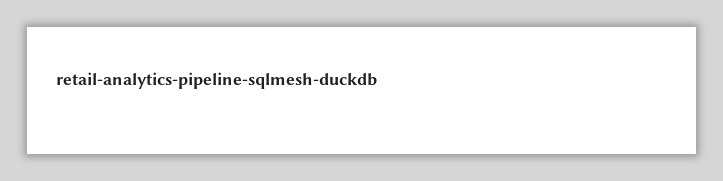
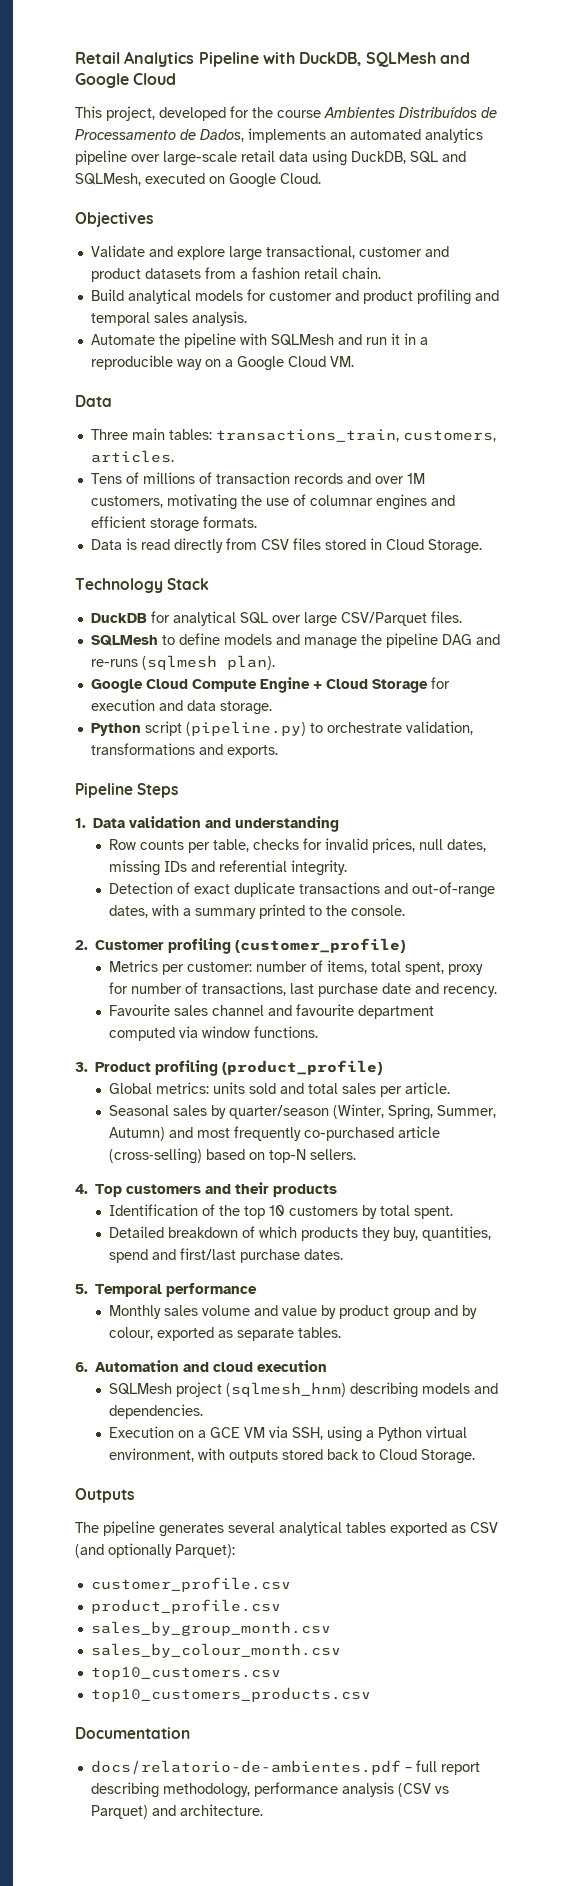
- retail-analytics-pipeline-sqlmesh-duckdb
+ Retail Analytics Pipeline with DuckDB, SQLMesh and Google Cloud
+ This project, developed for the course Ambientes Distribuídos de Processamento de Dados, implements an automated analytics pipeline over large-scale retail data using DuckDB, SQL and SQLMesh, executed on Google Cloud.
+ Objectives
+ Validate and explore large transactional, customer and product datasets from a fashion retail chain.
+ Build analytical models for customer and product profiling and temporal sales analysis.
+ Automate the pipeline with SQLMesh and run it in a reproducible way on a Google Cloud VM.
+ Data
+ Three main tables: transactions_train, customers, articles.
+ Tens of millions of transaction records and over 1M customers, motivating the use of columnar engines and efficient storage formats.
+ Data is read directly from CSV files stored in Cloud Storage.
+ Technology Stack
+ DuckDB for analytical SQL over large CSV/Parquet files.
+ SQLMesh to define models and manage the pipeline DAG and re-runs (sqlmesh plan).
+ Google Cloud Compute Engine + Cloud Storage for execution and data storage.
+ Python script (pipeline.py) to orchestrate validation, transformations and exports.
+ Pipeline Steps
+ 1. Data validation and understanding
+ Row counts per table, checks for invalid prices, null dates, missing IDs and referential integrity.
+ Detection of exact duplicate transactions and out-of-range dates, with a summary printed to the console.
+ 2. Customer profiling (customer_profile)
+ Metrics per customer: number of items, total spent, proxy for number of transactions, last purchase date and recency.
+ Favourite sales channel and favourite department computed via window functions.
+ 3. Product profiling (product_profile)
+ Global metrics: units sold and total sales per article.
+ Seasonal sales by quarter/season (Winter, Spring, Summer, Autumn) and most frequently co-purchased article (cross‑selling) based on top-N sellers.
+ 4. Top customers and their products
+ Identification of the top 10 customers by total spent.
+ Detailed breakdown of which products they buy, quantities, spend and first/last purchase dates.
+ 5. Temporal performance
+ Monthly sales volume and value by product group and by colour, exported as separate tables.
+ 6. Automation and cloud execution
+ SQLMesh project (sqlmesh_hnm) describing models and dependencies.
+ Execution on a GCE VM via SSH, using a Python virtual environment, with outputs stored back to Cloud Storage.
+ Outputs
+ The pipeline generates several analytical tables exported as CSV (and optionally Parquet):
+ customer_profile.csv
+ product_profile.csv
+ sales_by_group_month.csv
+ sales_by_colour_month.csv
+ top10_customers.csv
+ top10_customers_products.csv
+ Documentation
+ docs/relatorio-de-ambientes.pdf – full report describing methodology, performance analysis (CSV vs Parquet) and architecture.

